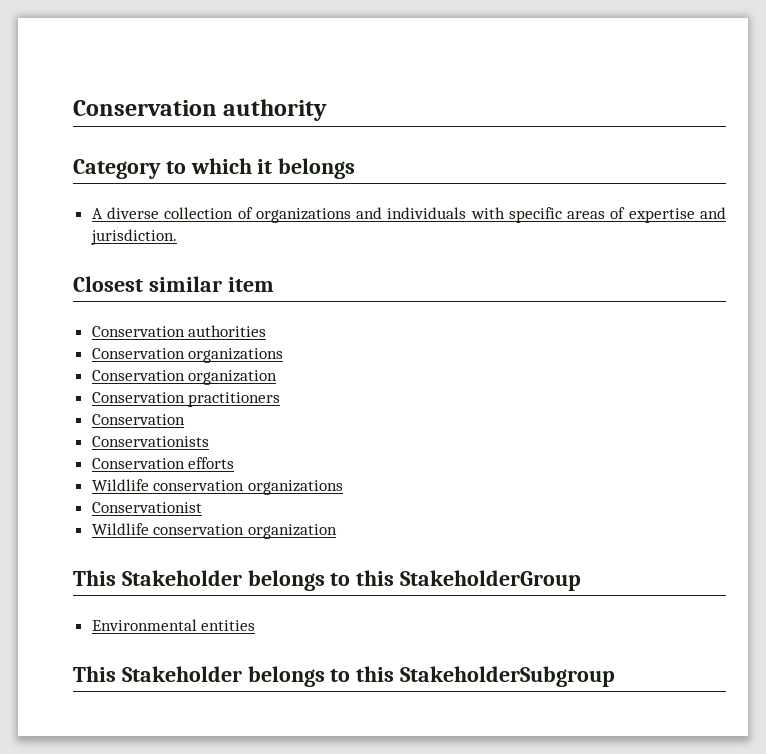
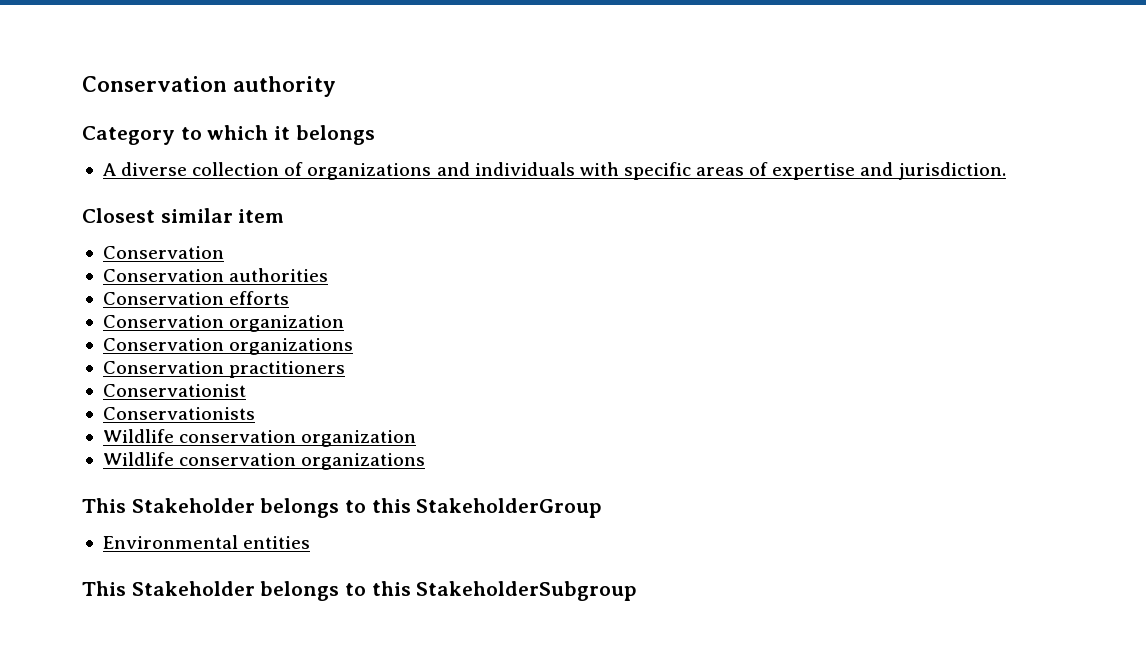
  Closest similar item
+ Conservation
+ Conservation efforts
+ Conservation organization
- Conservation organization
  Conservation practitioners
- Conservation
+ Conservationist
- Conservation efforts
+ Wildlife conservation organization
- Conservationist
- Wildlife conservation organization

